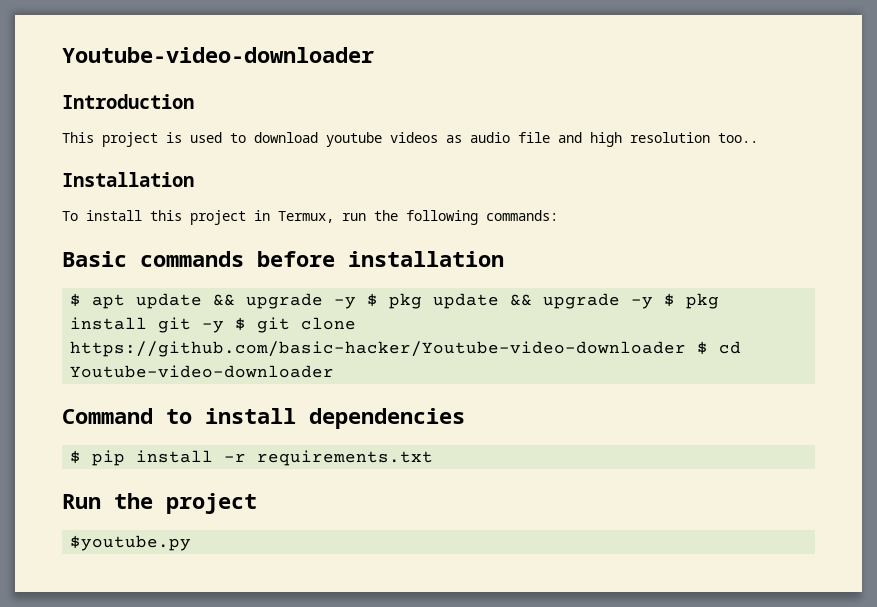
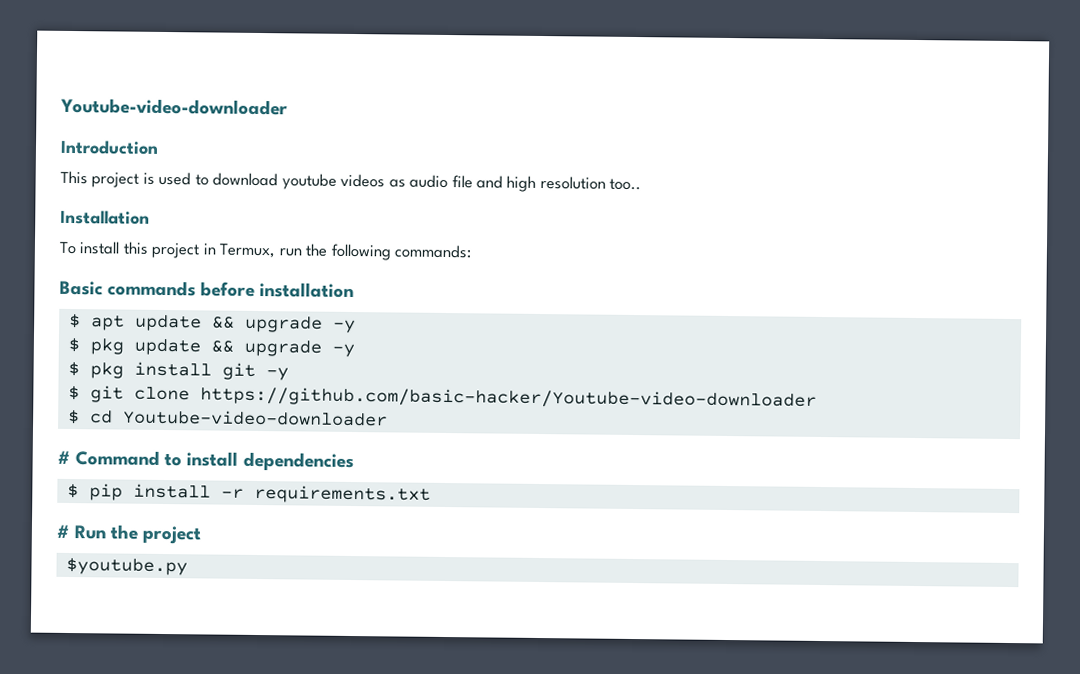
- $ apt update && upgrade -y $ pkg update && upgrade -y $ pkg install git -y $ git clone https://github.com/basic-hacker/Youtube-video-downloader $ cd Youtube-video-downloader
+ $ apt update && upgrade -y
+ $ pkg update && upgrade -y
+ $ pkg install git -y
+ $ git clone https://github.com/basic-hacker/Youtube-video-downloader
+ $ cd Youtube-video-downloader
- Command to install dependencies
+ # Command to install dependencies
- Run the project
+ # Run the project

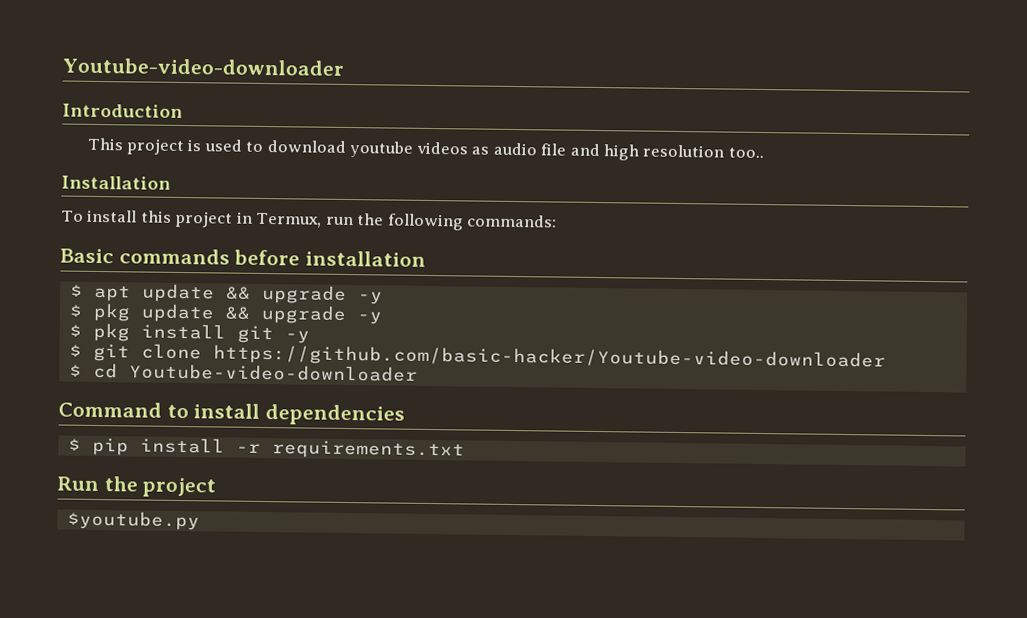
- # Command to install dependencies
+ Command to install dependencies
- # Run the project
+ Run the project

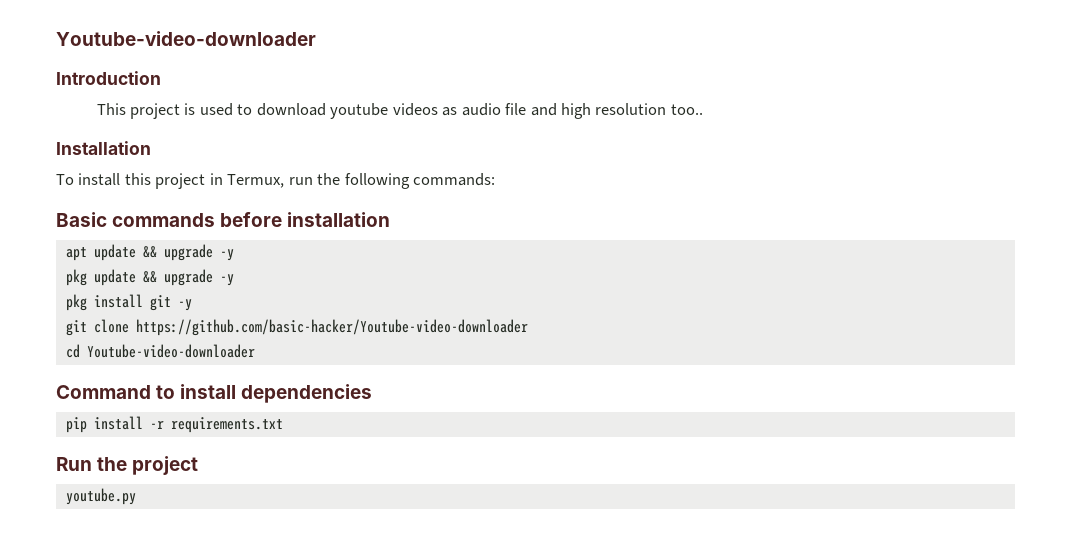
- $ apt update && upgrade -y
+ apt update && upgrade -y
- $ pkg update && upgrade -y
+ pkg update && upgrade -y
- $ pkg install git -y
+ pkg install git -y
- $ git clone https://github.com/basic-hacker/Youtube-video-downloader
+ git clone https://github.com/basic-hacker/Youtube-video-downloader
- $ cd Youtube-video-downloader
+ cd Youtube-video-downloader
- $ pip install -r requirements.txt
+ pip install -r requirements.txt
- $youtube.py
+ youtube.py

